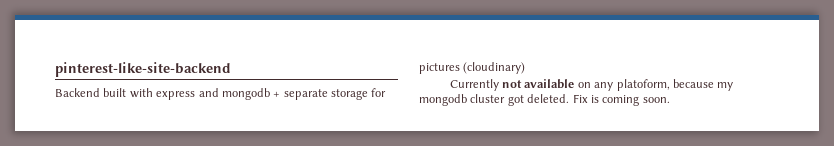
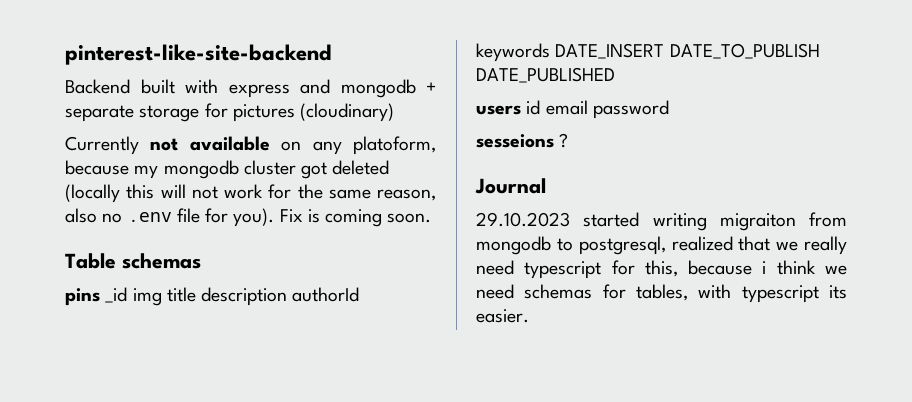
- Currently not available on any platoform, because my mongodb cluster got deleted. Fix is coming soon.
+ Currently not available on any platoform, because my mongodb cluster got deleted (locally this will not work for the same reason, also no .env file for you). Fix is coming soon.
+ Table schemas
+ pins _id img title description authorId keywords DATE_INSERT DATE_TO_PUBLISH DATE_PUBLISHED
+ users id email password
+ sesseions ?
+ Journal
+ 29.10.2023 started writing migraiton from mongodb to postgresql, realized that we really need typescript for this, because i think we need schemas for tables, with typescript its easier.

